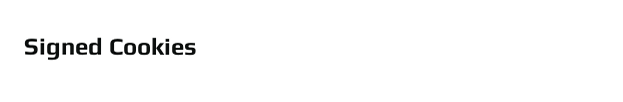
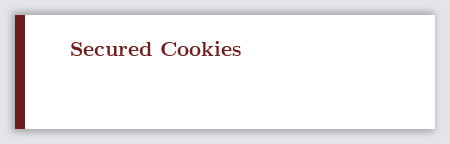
- Signed Cookies
+ Secured Cookies

